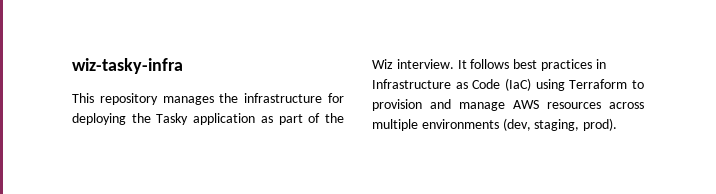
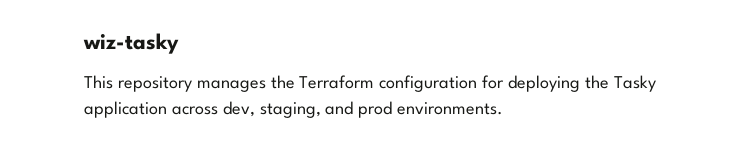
- wiz-tasky-infra
+ wiz-tasky
- This repository manages the infrastructure for deploying the Tasky application as part of the Wiz interview. It follows best practices in Infrastructure as Code (IaC) using Terraform to provision and manage AWS resources across multiple environments (dev, staging, prod).
+ This repository manages the Terraform configuration for deploying the Tasky application across dev, staging, and prod environments.

